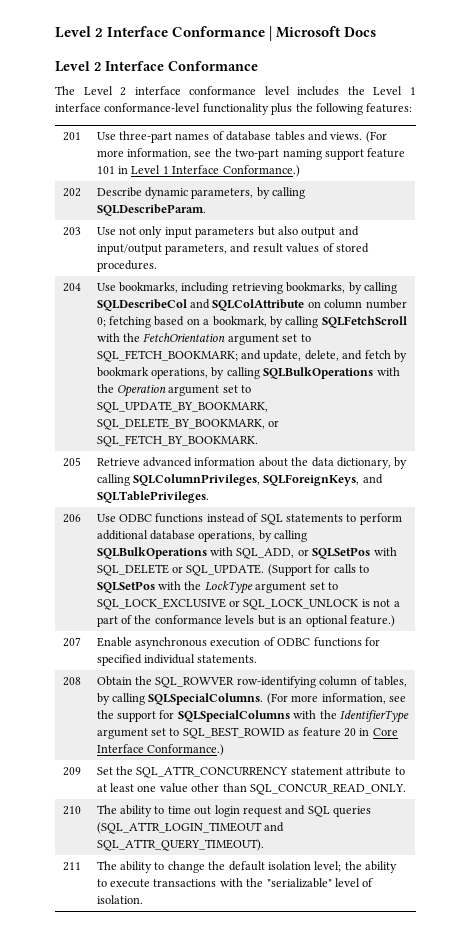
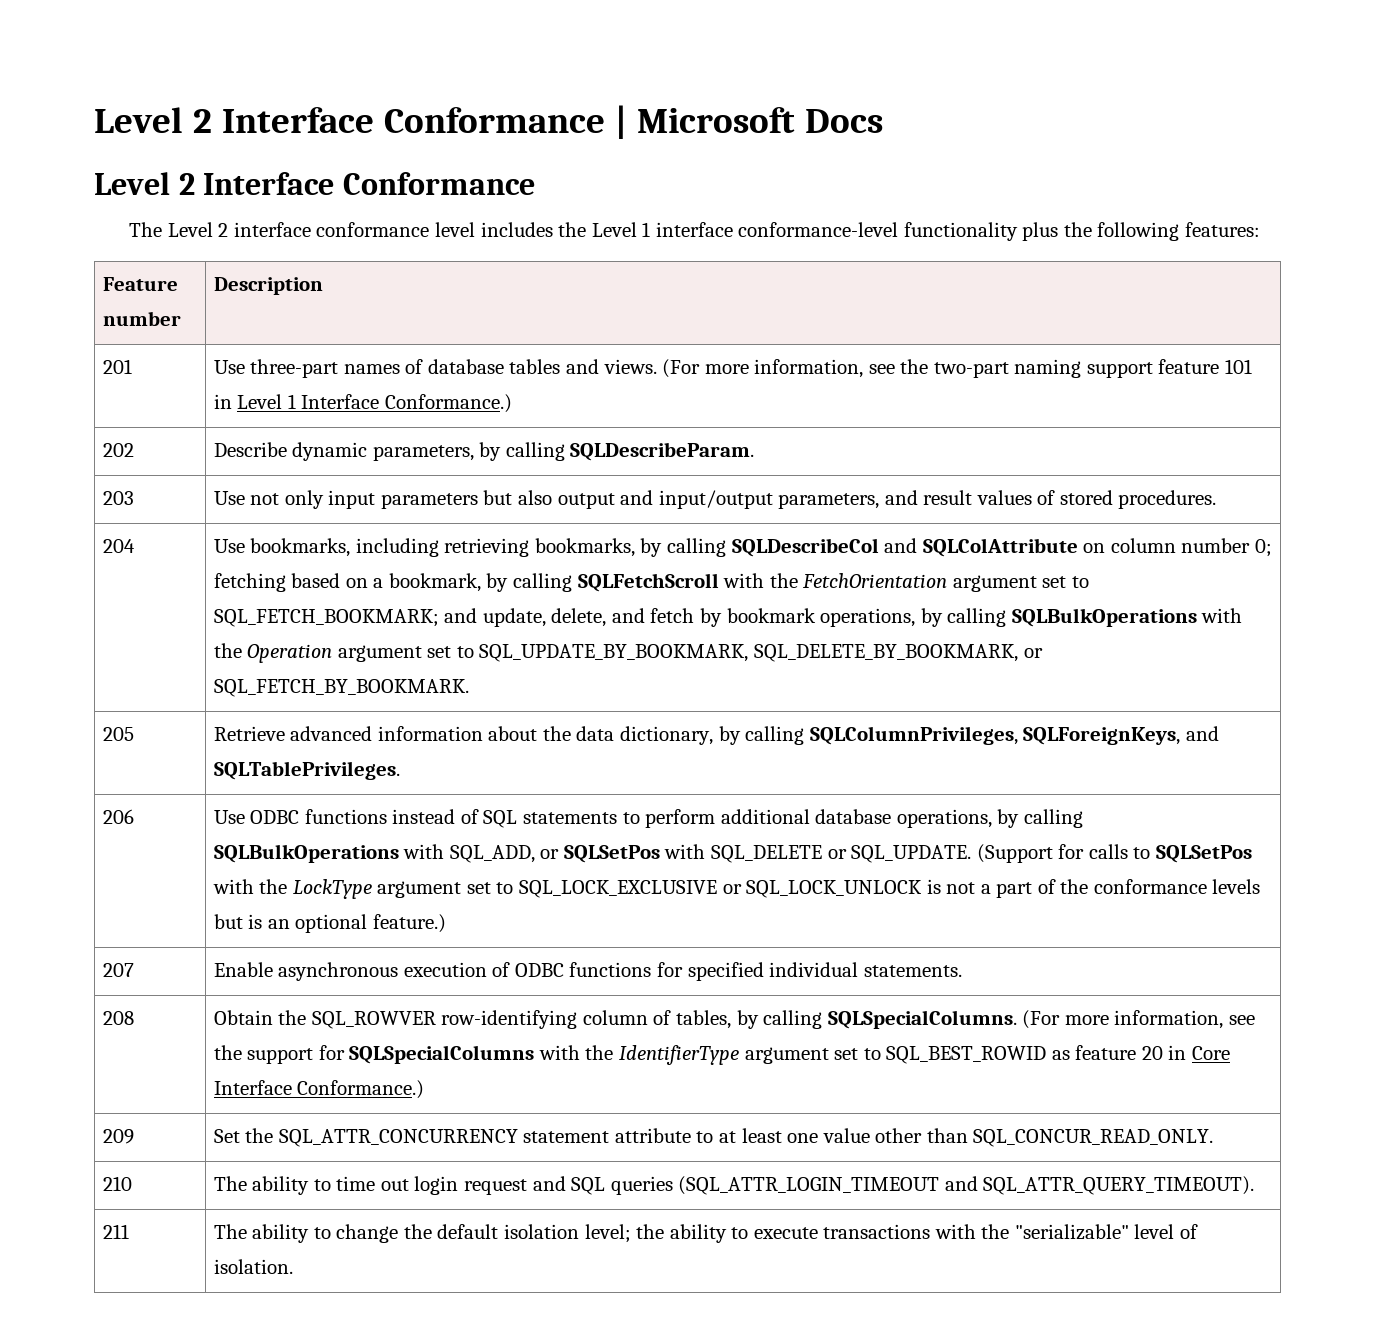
+ Feature number | Description

